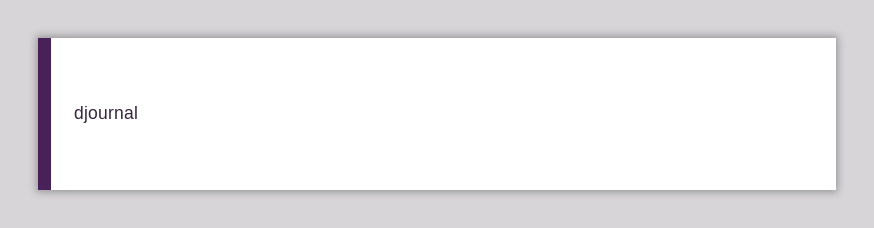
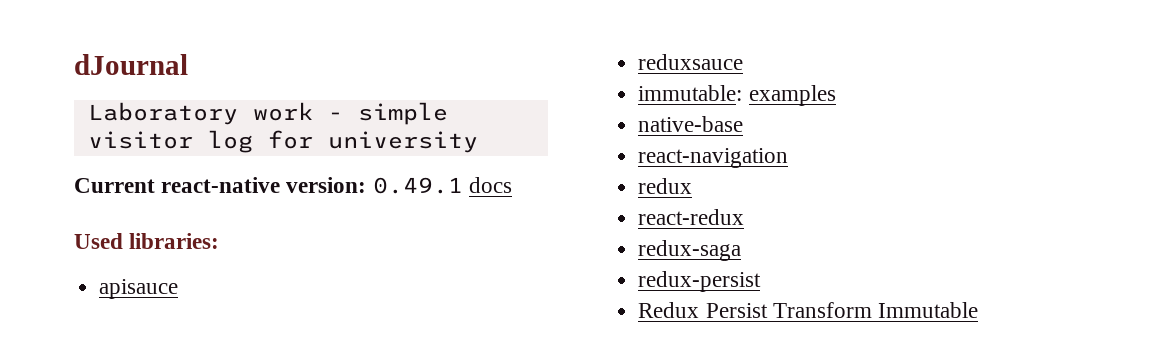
- djournal
+ dJournal
+ Laboratory work - simple visitor log for university
+ Current react-native version: 0.49.1 docs
+ Used libraries:
+ apisauce
+ reduxsauce
+ immutable: examples
+ native-base
+ react-navigation
+ redux
+ react-redux
+ redux-saga
+ redux-persist
+ Redux Persist Transform Immutable

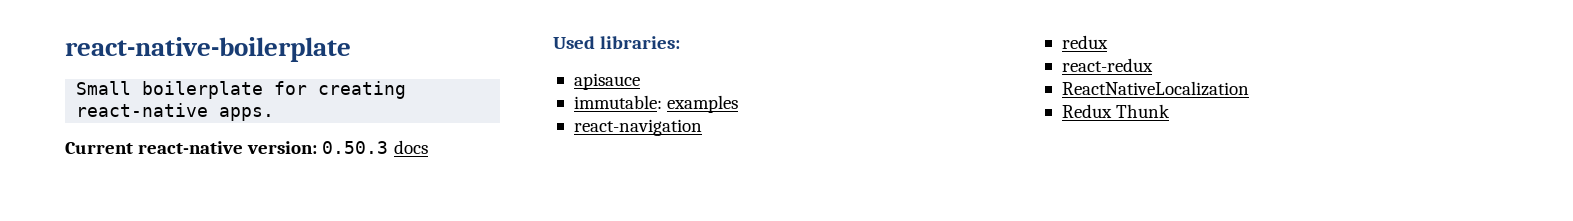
- dJournal
- Laboratory work - simple visitor log for university
+ react-native-boilerplate
+ Small boilerplate for creating react-native apps.
- Current react-native version: 0.49.1 docs
+ Current react-native version: 0.50.3 docs
- reduxsauce
- native-base
- redux-saga
- redux-persist
+ ReactNativeLocalization
- Redux Persist Transform Immutable
+ Redux Thunk

